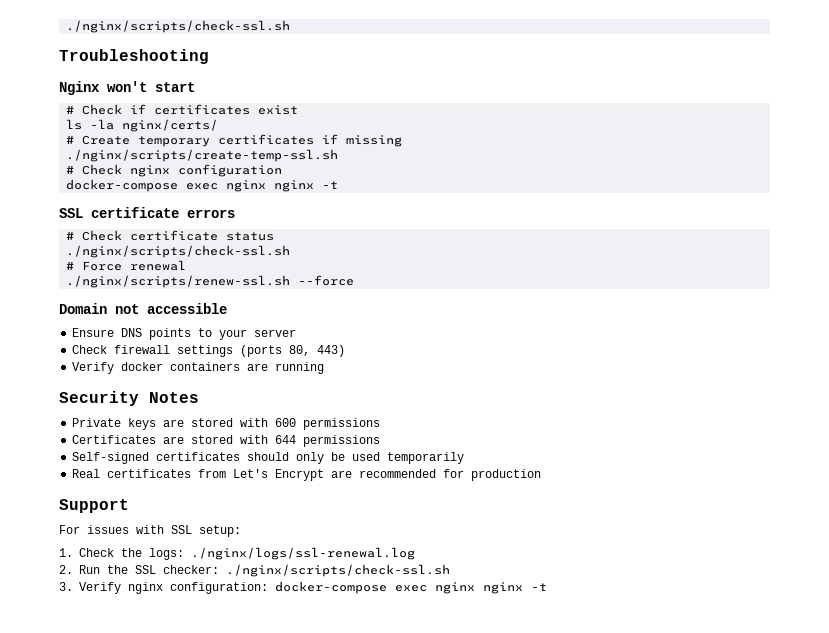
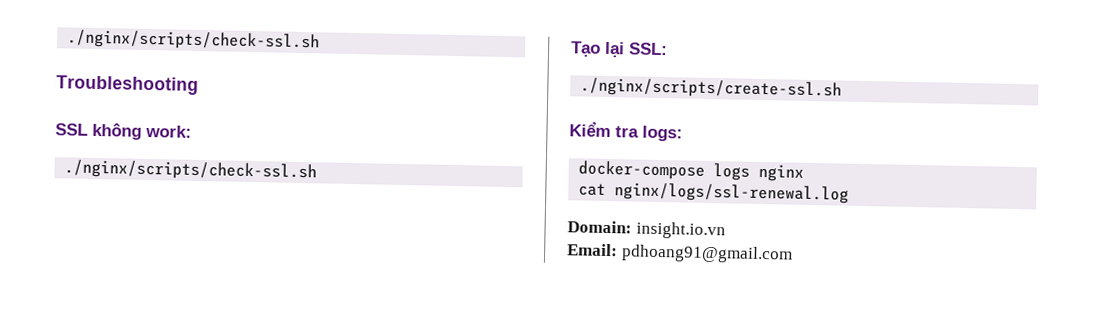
- Nginx won't start
- # Check if certificates exist
- ls -la nginx/certs/
- # Create temporary certificates if missing
- ./nginx/scripts/create-temp-ssl.sh
- # Check nginx configuration
- docker-compose exec nginx nginx -t
- SSL certificate errors
- # Check certificate status
+ SSL không work:
  ./nginx/scripts/check-ssl.sh
- # Force renewal
- ./nginx/scripts/renew-ssl.sh --force
- Domain not accessible
- Ensure DNS points to your server
- Check firewall settings (ports 80, 443)
- Verify docker containers are running
- Security Notes
- Private keys are stored with 600 permissions
- Certificates are stored with 644 permissions
- Self-signed certificates should only be used temporarily
- Real certificates from Let's Encrypt are recommended for production
- Support
- For issues with SSL setup:
- 1. Check the logs: ./nginx/logs/ssl-renewal.log
- 2. Run the SSL checker: ./nginx/scripts/check-ssl.sh
- 3. Verify nginx configuration: docker-compose exec nginx nginx -t
+ Tạo lại SSL:
+ ./nginx/scripts/create-ssl.sh
+ Kiểm tra logs:
+ docker-compose logs nginx
+ cat nginx/logs/ssl-renewal.log
+ Domain: insight.io.vn
+ Email: pdhoang91@gmail.com

